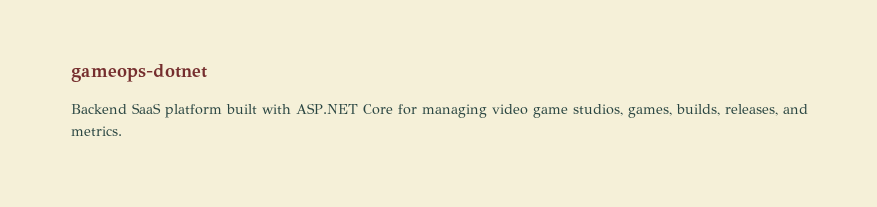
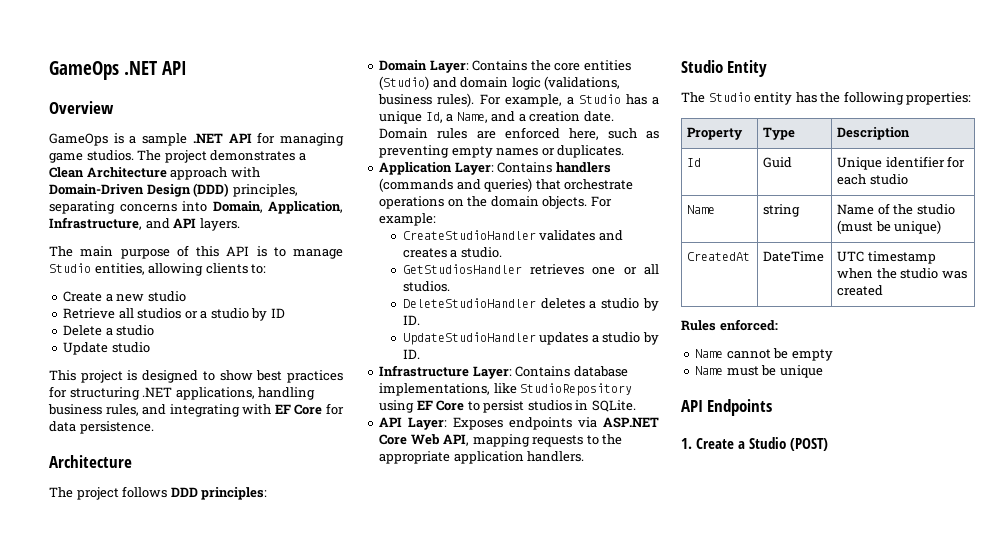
- gameops-dotnet
- Backend SaaS platform built with ASP.NET Core for managing video game studios, games, builds, releases, and metrics.
+ GameOps .NET API
+ Overview
+ GameOps is a sample .NET API for managing game studios. The project demonstrates a Clean Architecture approach with Domain-Driven Design (DDD) principles, separating concerns into Domain, Application, Infrastructure, and API layers.
+ The main purpose of this API is to manage Studio entities, allowing clients to:
+ Create a new studio
+ Retrieve all studios or a studio by ID
+ Delete a studio
+ Update studio
+ This project is designed to show best practices for structuring .NET applications, handling business rules, and integrating with EF Core for data persistence.
+ Architecture
+ The project follows DDD principles:
+ Domain Layer: Contains the core entities (Studio) and domain logic (validations, business rules). For example, a Studio has a unique Id, a Name, and a creation date. Domain rules are enforced here, such as preventing empty names or duplicates.
+ Application Layer: Contains handlers (commands and queries) that orchestrate operations on the domain objects. For example:
+ CreateStudioHandler validates and creates a studio.
+ GetStudiosHandler retrieves one or all studios.
+ DeleteStudioHandler deletes a studio by ID.
+ UpdateStudioHandler updates a studio by ID.
+ Infrastructure Layer: Contains database implementations, like StudioRepository using EF Core to persist studios in SQLite.
+ API Layer: Exposes endpoints via ASP.NET Core Web API, mapping requests to the appropriate application handlers.
+ Studio Entity
+ The Studio entity has the following properties:
+ Property | Type | Description
+ Id | Guid | Unique identifier for each studio
+ Name | string | Name of the studio (must be unique)
+ CreatedAt | DateTime | UTC timestamp when the studio was created
+ Rules enforced:
+ Name cannot be empty
+ Name must be unique
+ API Endpoints
+ 1. Create a Studio (POST)

